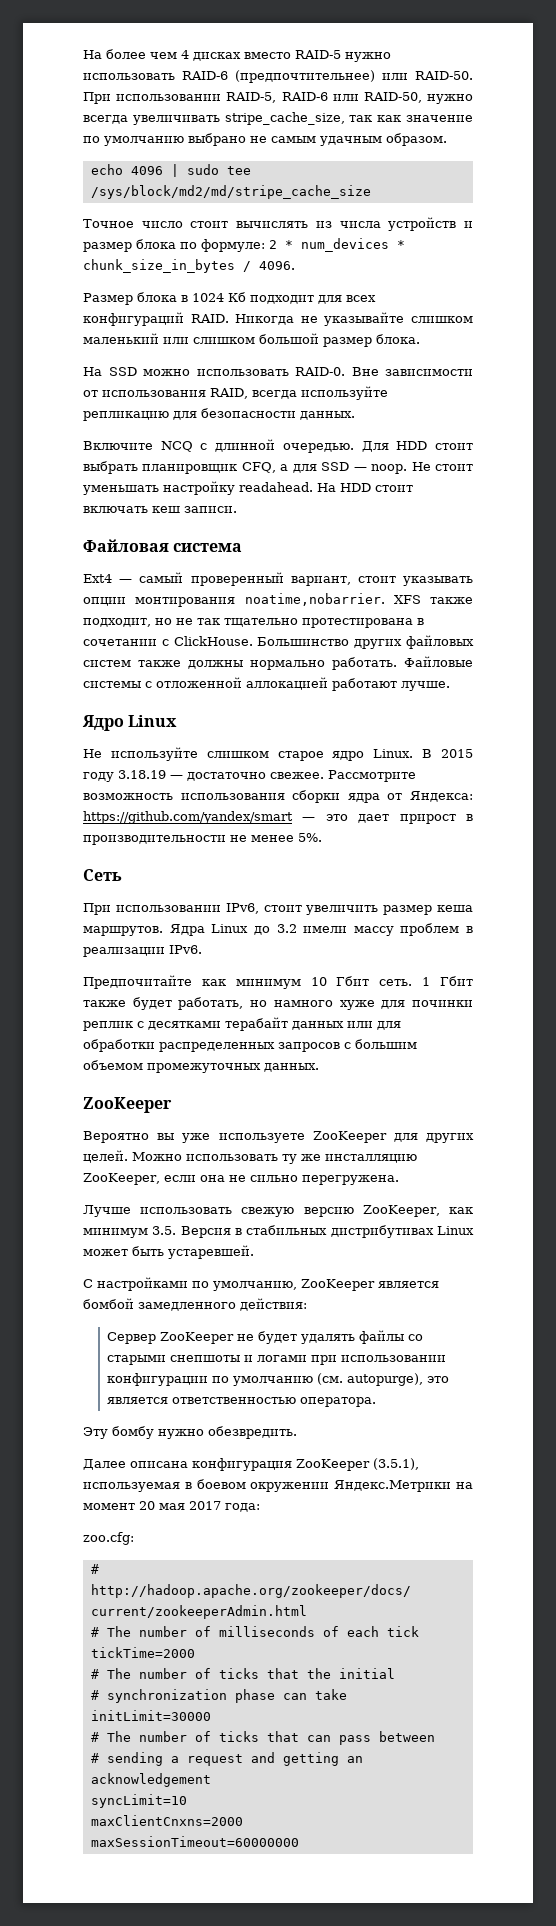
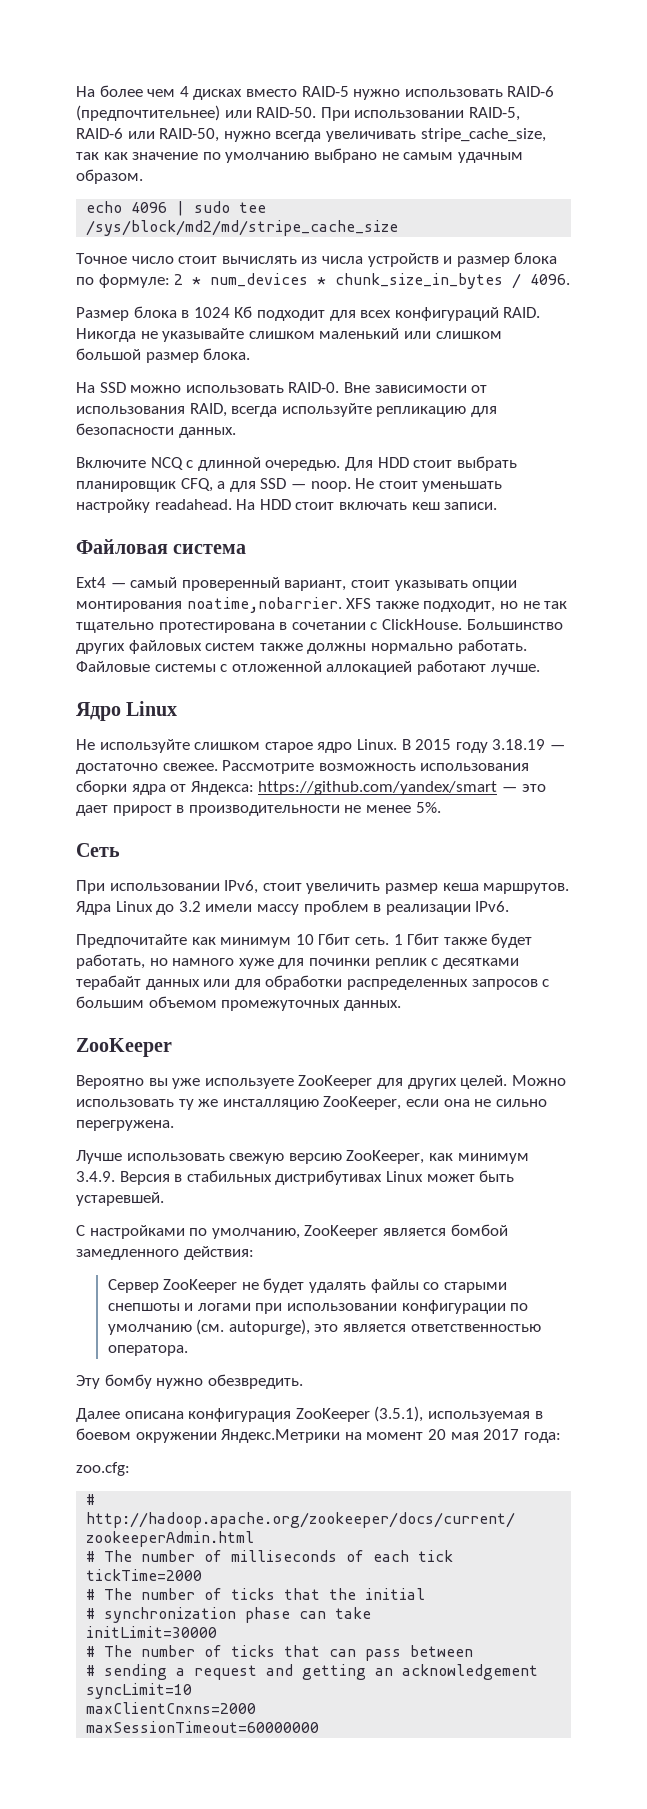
- Лучше использовать свежую версию ZooKeeper, как минимум 3.5. Версия в стабильных дистрибутивах Linux может быть устаревшей.
+ Лучше использовать свежую версию ZooKeeper, как минимум 3.4.9. Версия в стабильных дистрибутивах Linux может быть устаревшей.

